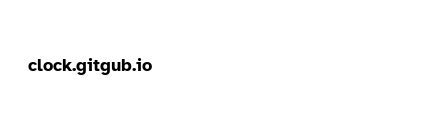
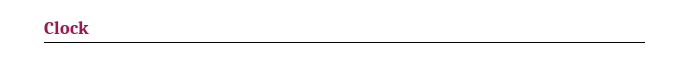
- clock.gitgub.io
+ Clock

